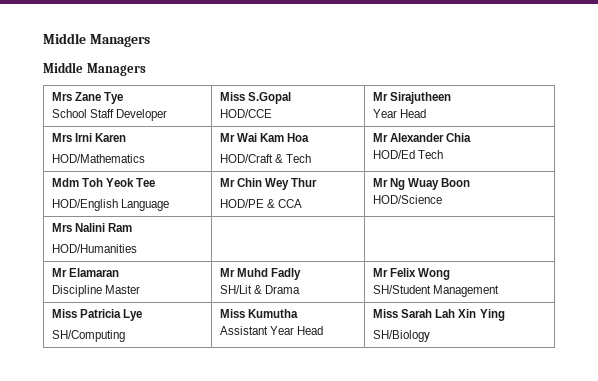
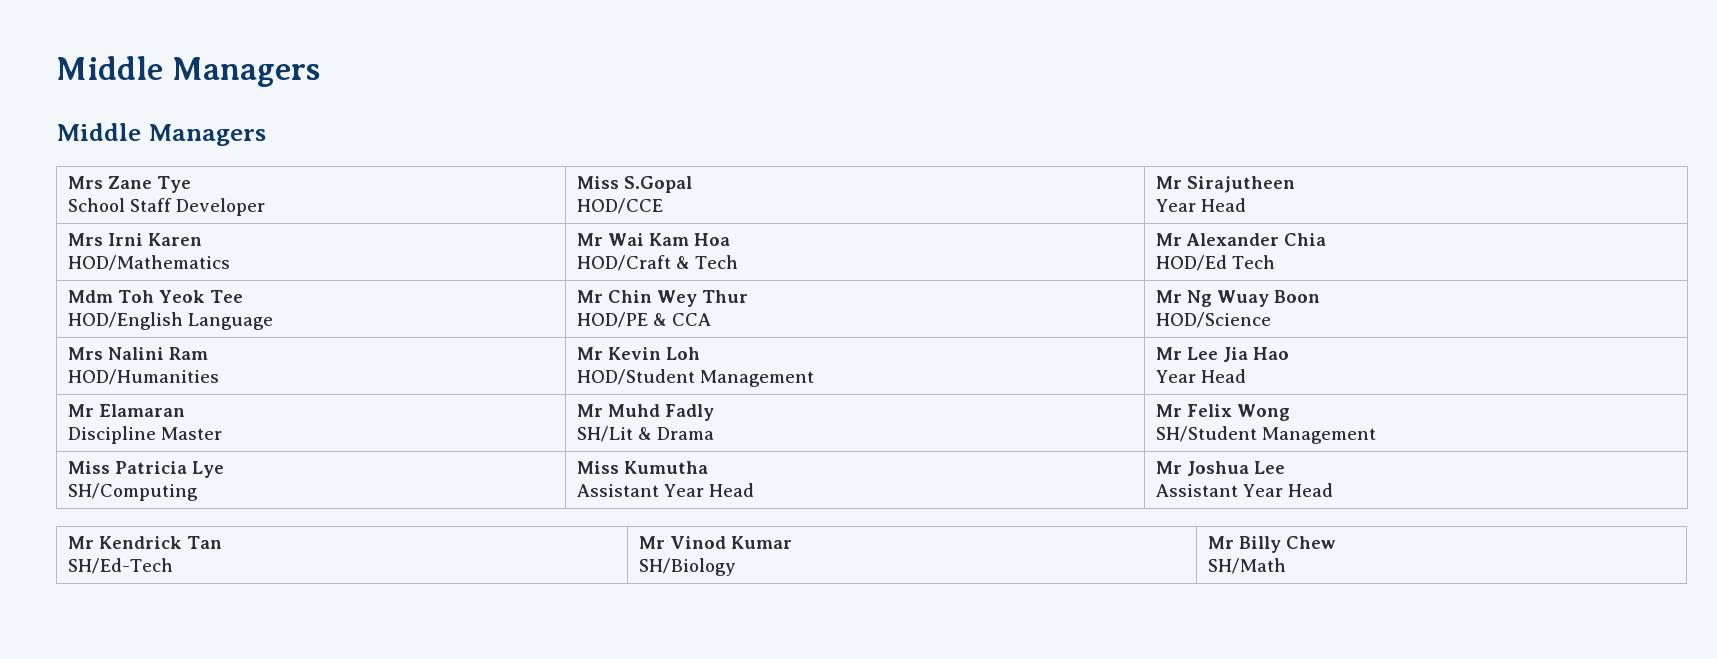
  Mrs Nalini Ram
- HOD/Humanities | |
+ HOD/Humanities | Mr Kevin Loh
+ HOD/Student Management | Mr Lee Jia Hao
+ Year Head
  Miss Patricia Lye
  SH/Computing | Miss Kumutha
- Assistant Year Head | Miss Sarah Lah Xin Ying
- SH/Biology
+ Assistant Year Head | Mr Joshua Lee
+ Assistant Year Head
+ Mr Kendrick Tan
+ SH/Ed-Tech | Mr Vinod Kumar
+ SH/Biology | Mr Billy Chew
+ SH/Math

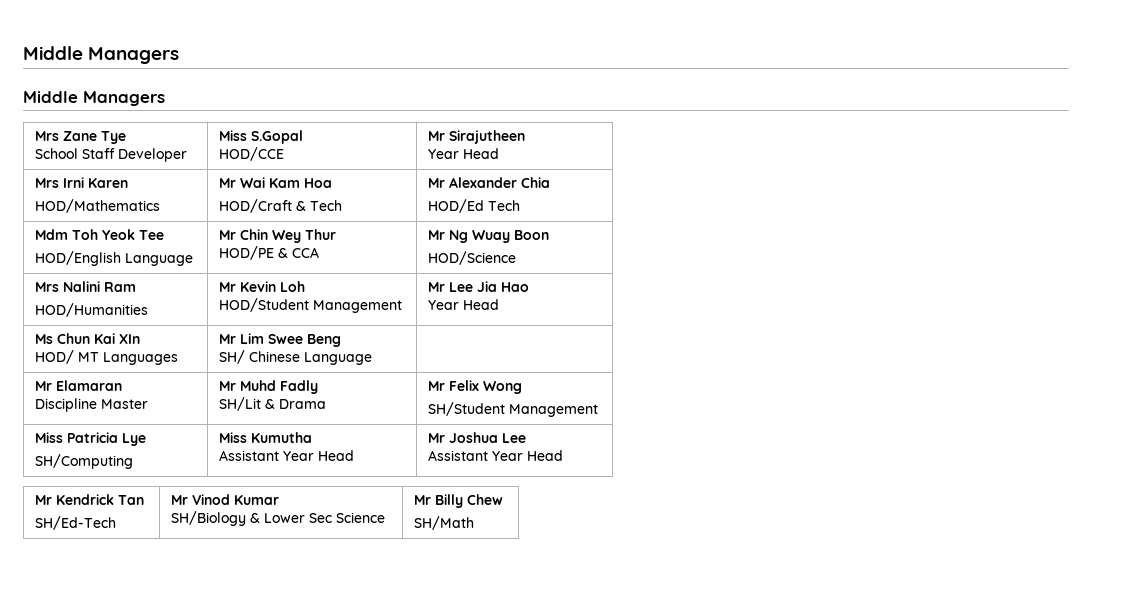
+ Ms Chun Kai XIn
+ HOD/ MT Languages | Mr Lim Swee Beng
+ SH/ Chinese Language |
  Mr Kendrick Tan
  SH/Ed-Tech | Mr Vinod Kumar
- SH/Biology | Mr Billy Chew
+ SH/Biology & Lower Sec Science | Mr Billy Chew

